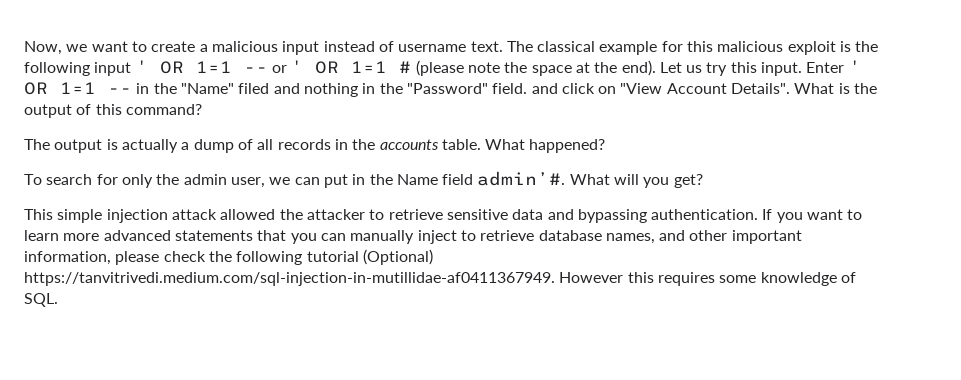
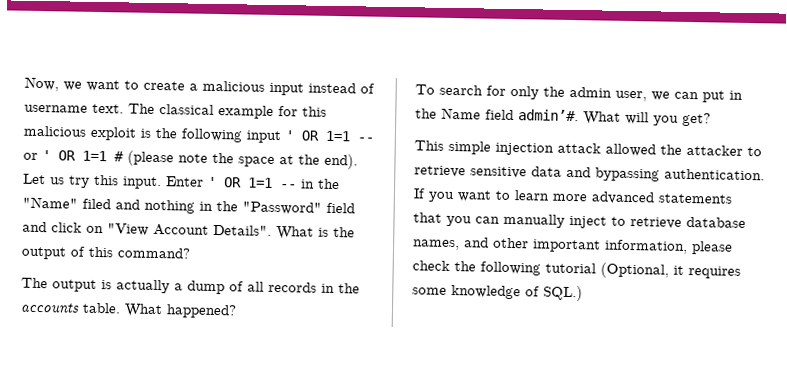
- Enter ' OR 1=1 -- in the "Name" filed and nothing in the "Password" field. and click on "View Account Details".
+ Enter ' OR 1=1 -- in the "Name" filed and nothing in the "Password" field and click on "View Account Details".
- If you want to learn more advanced statements that you can manually inject to retrieve database names, and other important information, please check the following tutorial (Optional) https://tanvitrivedi.medium.com/sql-injection-in-mutillidae-af0411367949. However this requires some knowledge of SQL.
+ If you want to learn more advanced statements that you can manually inject to retrieve database names, and other important information, please check the following tutorial (Optional, it requires some knowledge of SQL.)

